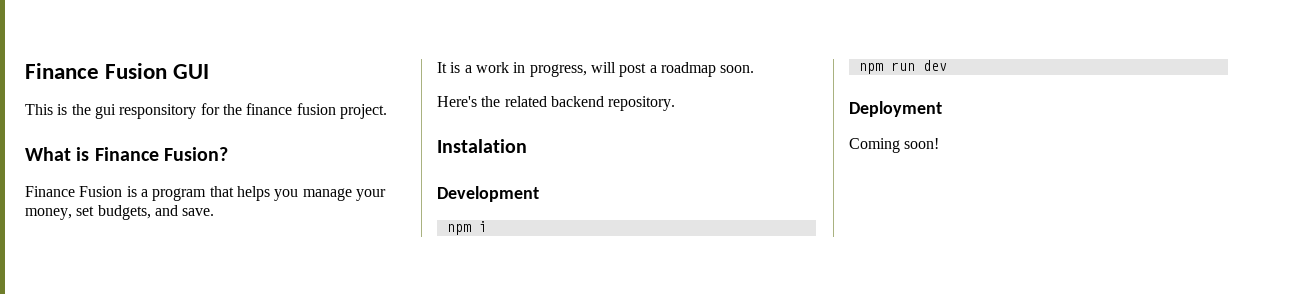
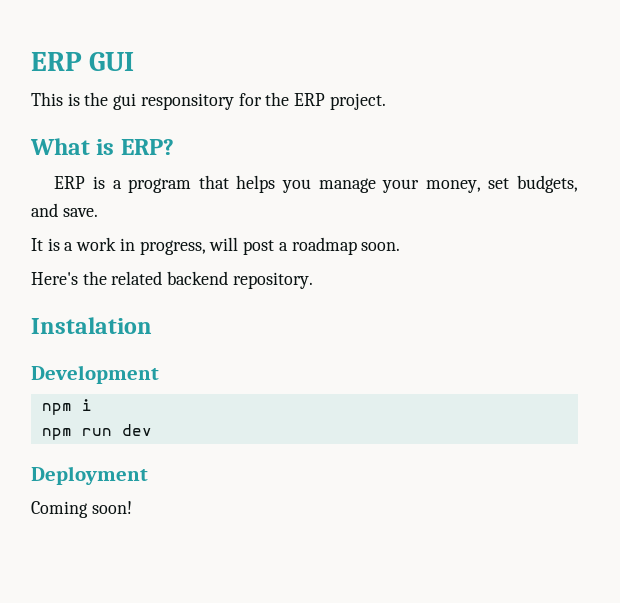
- Finance Fusion GUI
+ ERP GUI
- This is the gui responsitory for the finance fusion project.
+ This is the gui responsitory for the ERP project.
- What is Finance Fusion?
- Finance Fusion is a program that helps you manage your money, set budgets, and save.
+ What is ERP?
+ ERP is a program that helps you manage your money, set budgets, and save.

